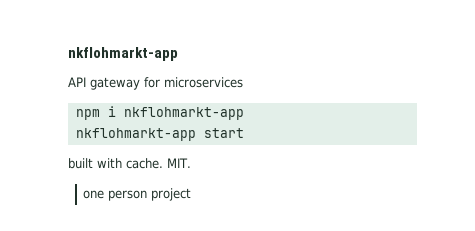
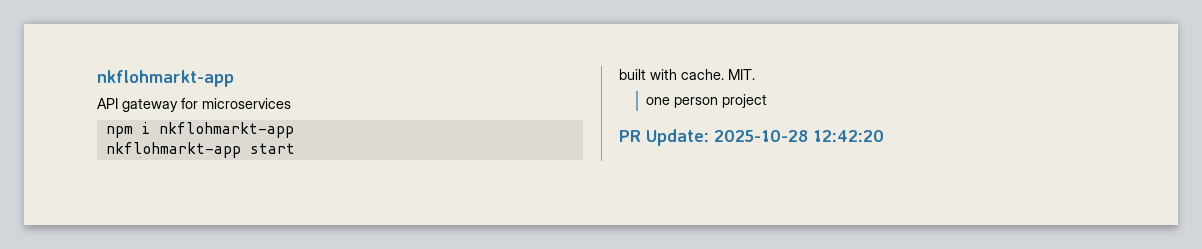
+ PR Update: 2025-10-28 12:42:20

